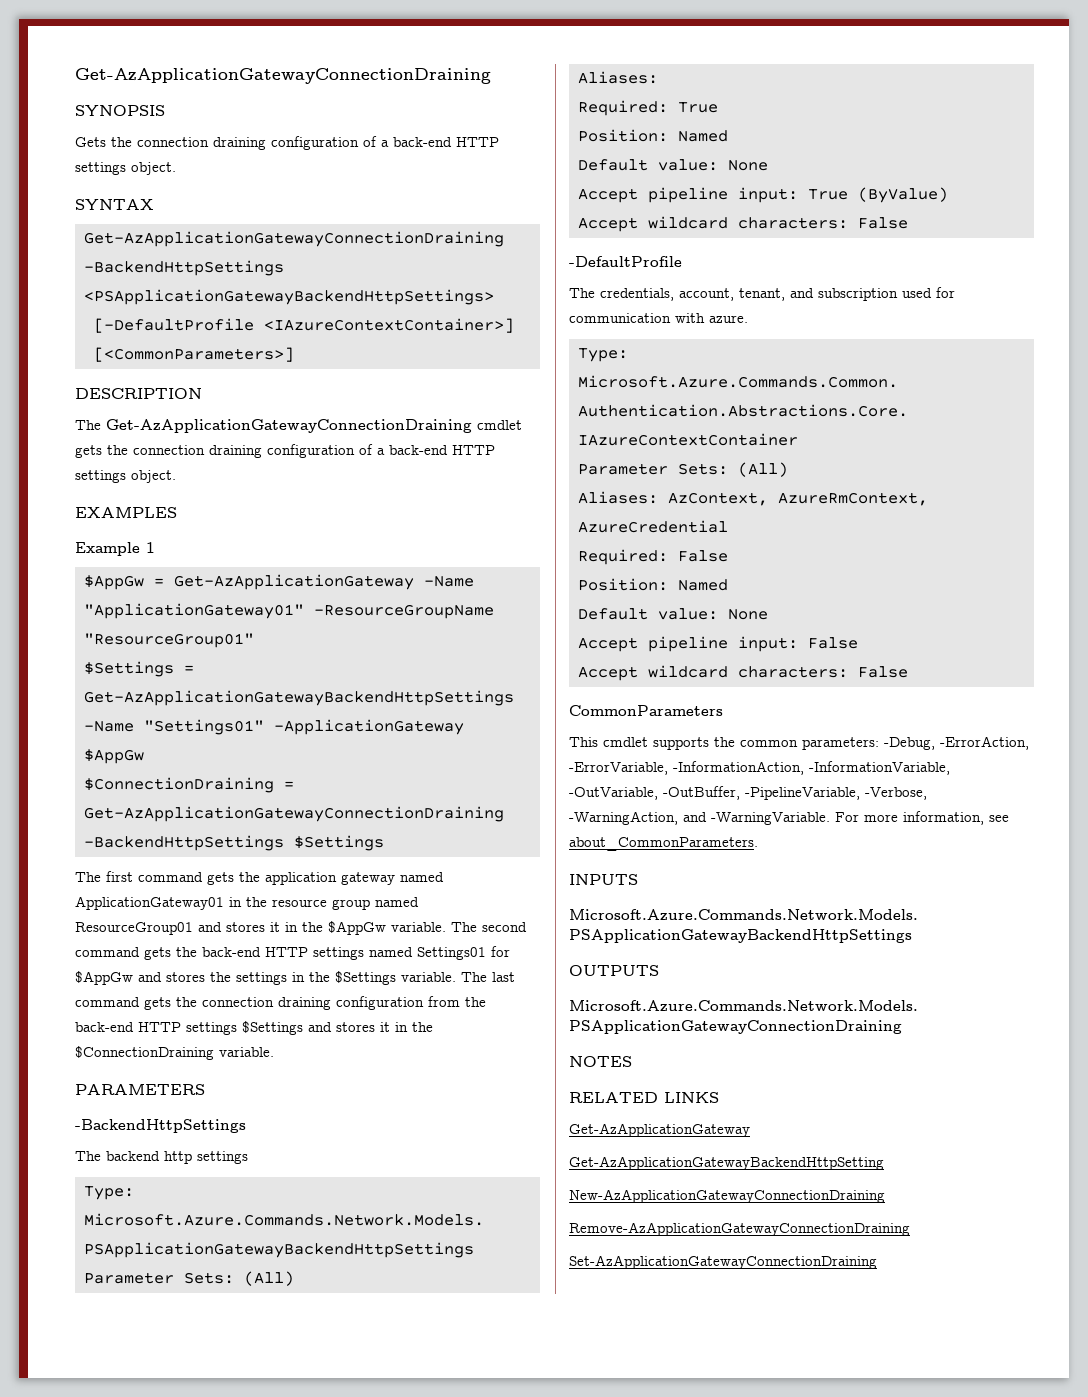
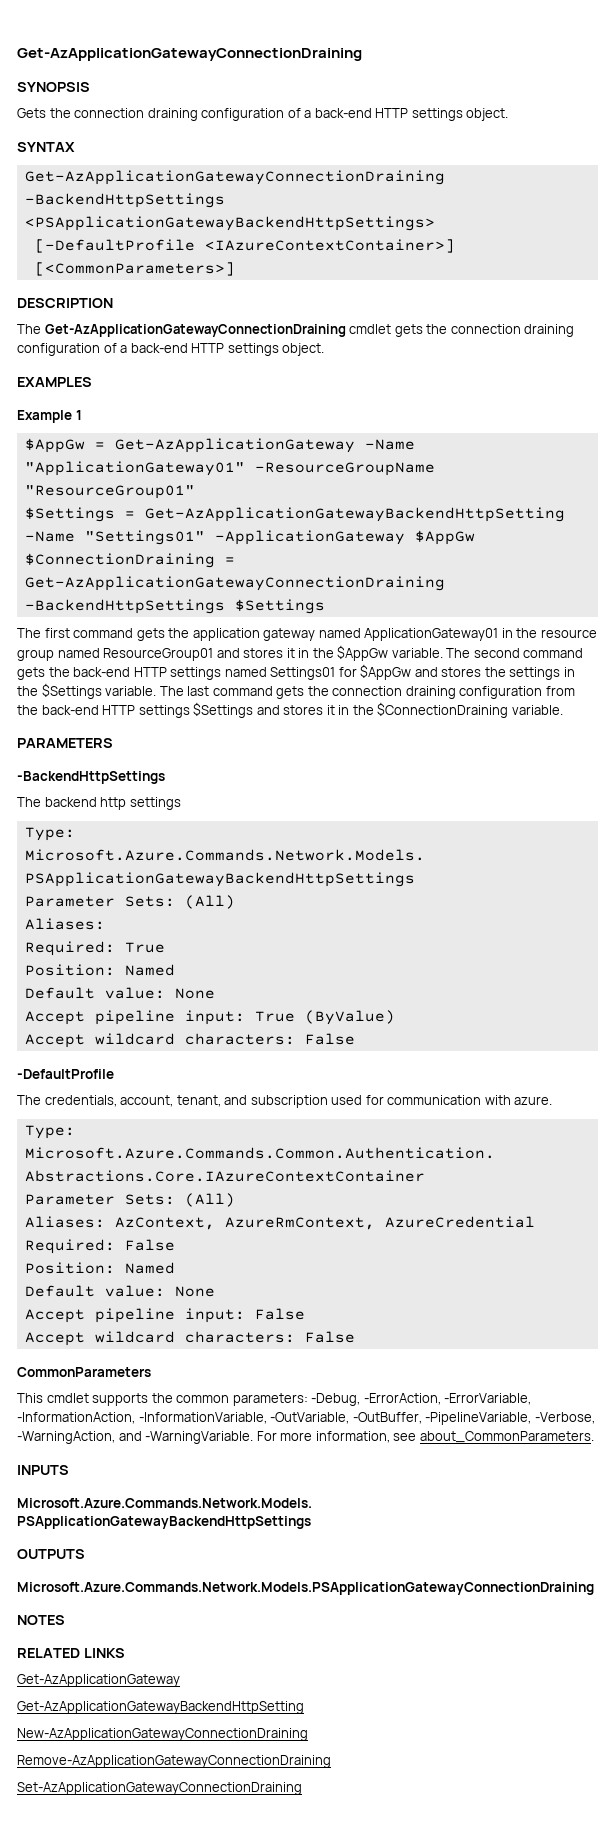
- $Settings = Get-AzApplicationGatewayBackendHttpSettings -Name "Settings01" -ApplicationGateway $AppGw
+ $Settings = Get-AzApplicationGatewayBackendHttpSetting -Name "Settings01" -ApplicationGateway $AppGw

